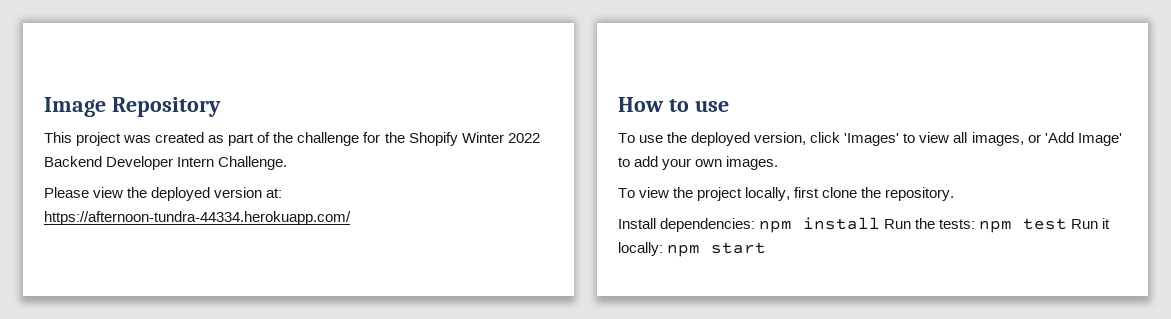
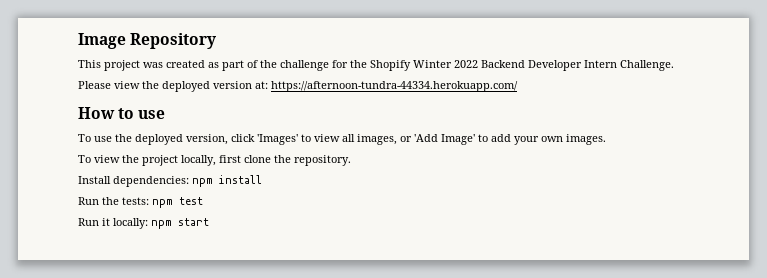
- Install dependencies: npm install Run the tests: npm test Run it locally: npm start
+ Install dependencies: npm install
+ Run the tests: npm test
+ Run it locally: npm start

